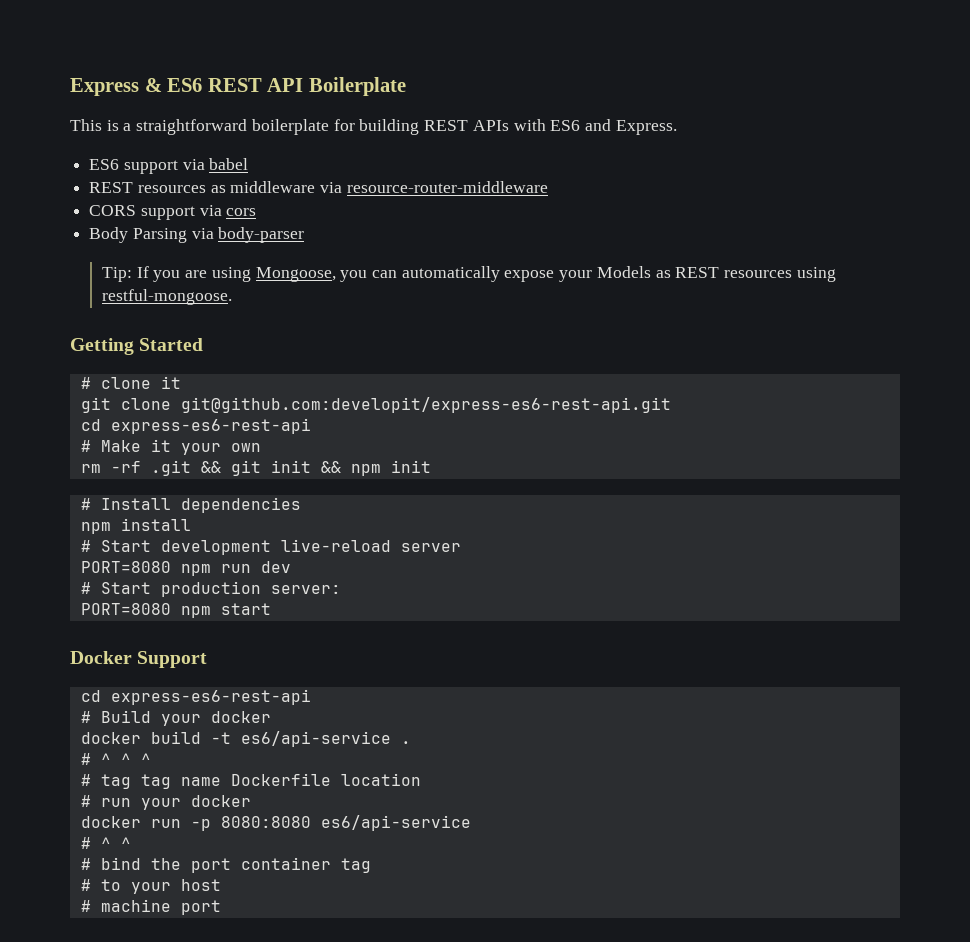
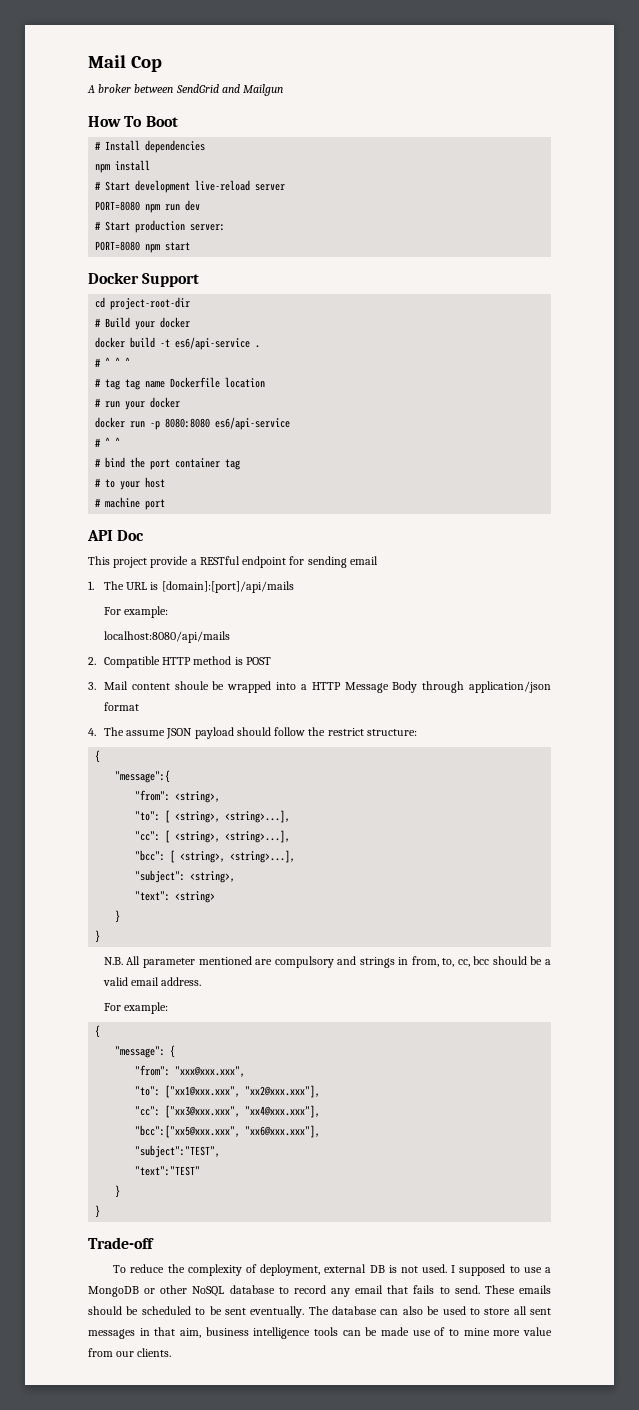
- Express & ES6 REST API Boilerplate
- This is a straightforward boilerplate for building REST APIs with ES6 and Express.
- ES6 support via babel
- REST resources as middleware via resource-router-middleware
- CORS support via cors
- Body Parsing via body-parser
- Tip: If you are using Mongoose, you can automatically expose your Models as REST resources using restful-mongoose.
- Getting Started
- # clone it
- git clone git@github.com:developit/express-es6-rest-api.git
- cd express-es6-rest-api
- # Make it your own
- rm -rf .git && git init && npm init
+ Mail Cop
+ A broker between SendGrid and Mailgun
+ How To Boot
  Docker Support
- cd express-es6-rest-api
+ cd project-root-dir
+ API Doc
+ This project provide a RESTful endpoint for sending email
+ 1. The URL is [domain]:[port]/api/mails
+ For example:
+ localhost:8080/api/mails
+ 2. Compatible HTTP method is POST
+ 3. Mail content shoule be wrapped into a HTTP Message Body through application/json format
+ 4. The assume JSON payload should follow the restrict structure:
+ {
+ "message":{
+ "from": <string>,
+ "to": [ <string>, <string>...],
+ "cc": [ <string>, <string>...],
+ "bcc": [ <string>, <string>...],
+ "subject": <string>,
+ "text": <string>
+ }
+ }
+ N.B. All parameter mentioned are compulsory and strings in from, to, cc, bcc should be a valid email address.
+ For example:
+ {
+ "message": {
+ "from": "xxx@xxx.xxx",
+ "to": ["xx1@xxx.xxx", "xx2@xxx.xxx"],
+ "cc": ["xx3@xxx.xxx", "xx4@xxx.xxx"],
+ "bcc":["xx5@xxx.xxx", "xx6@xxx.xxx"],
+ "subject":"TEST",
+ "text":"TEST"
+ }
+ }
+ Trade-off
+ To reduce the complexity of deployment, external DB is not used. I supposed to use a MongoDB or other NoSQL database to record any email that fails to send. These emails should be scheduled to be sent eventually. The database can also be used to store all sent messages in that aim, business intelligence tools can be made use of to mine more value from our clients.

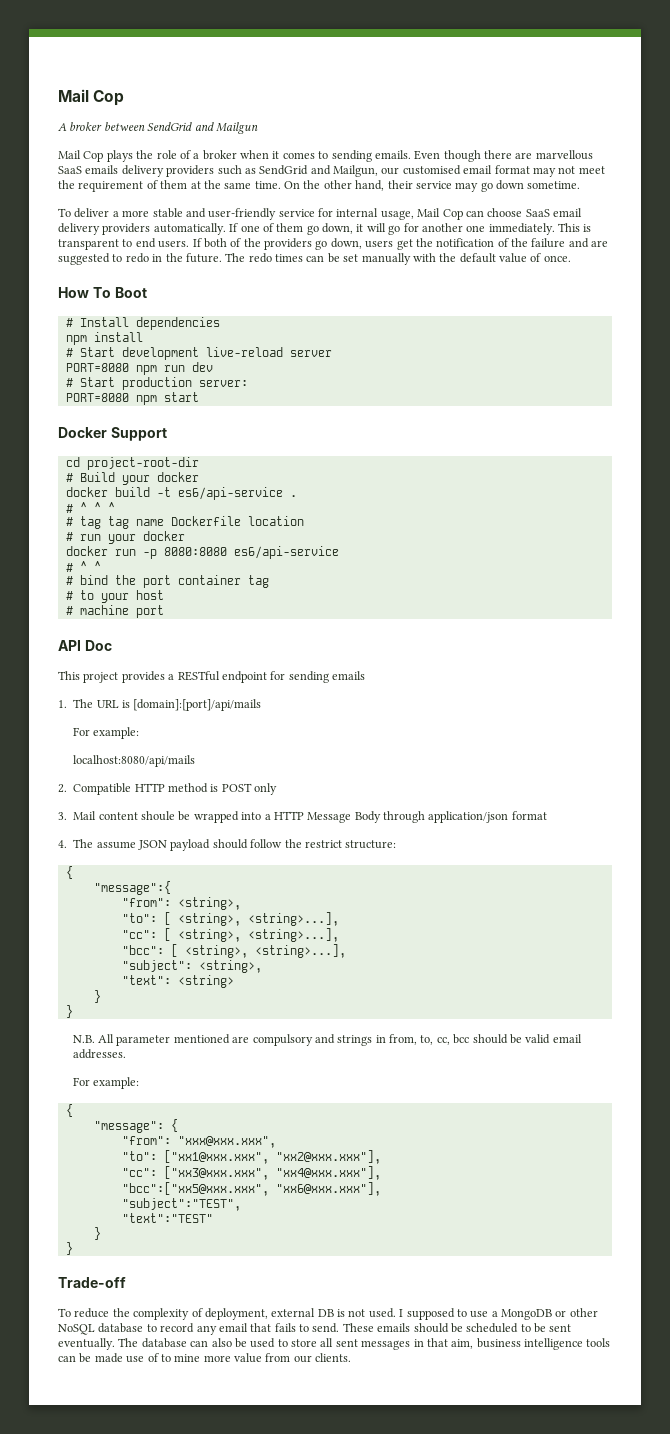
+ Mail Cop plays the role of a broker when it comes to sending emails. Even though there are marvellous SaaS emails delivery providers such as SendGrid and Mailgun, our customised email format may not meet the requirement of them at the same time. On the other hand, their service may go down sometime.
+ To deliver a more stable and user-friendly service for internal usage, Mail Cop can choose SaaS email delivery providers automatically. If one of them go down, it will go for another one immediately. This is transparent to end users. If both of the providers go down, users get the notification of the failure and are suggested to redo in the future. The redo times can be set manually with the default value of once.
- This project provide a RESTful endpoint for sending email
+ This project provides a RESTful endpoint for sending emails
- 2. Compatible HTTP method is POST
+ 2. Compatible HTTP method is POST only
- N.B. All parameter mentioned are compulsory and strings in from, to, cc, bcc should be a valid email address.
+ N.B. All parameter mentioned are compulsory and strings in from, to, cc, bcc should be valid email addresses.

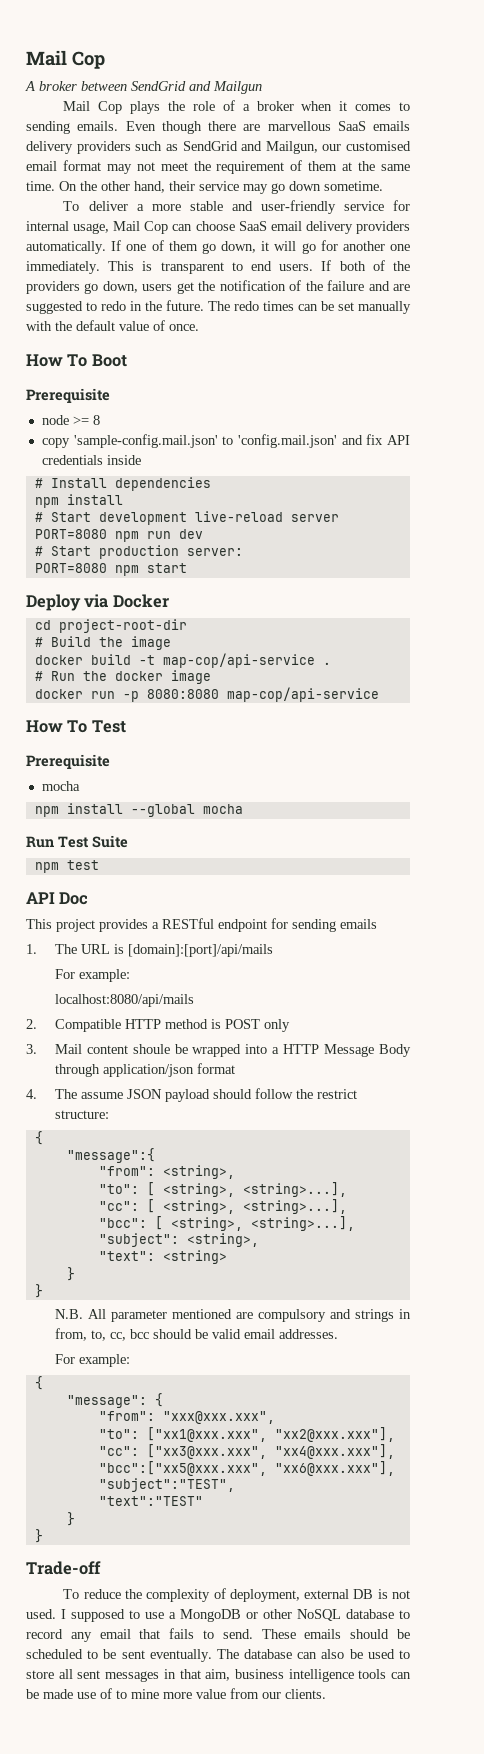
  How To Boot
+ Prerequisite
+ node >= 8
+ copy 'sample-config.mail.json' to 'config.mail.json' and fix API credentials inside
- Docker Support
+ Deploy via Docker
- # Build your docker
+ # Build the image
- docker build -t es6/api-service .
+ docker build -t map-cop/api-service .
- # ^ ^ ^
- # tag tag name Dockerfile location
- # run your docker
+ # Run the docker image
- docker run -p 8080:8080 es6/api-service
- # ^ ^
- # bind the port container tag
- # to your host
- # machine port
+ docker run -p 8080:8080 map-cop/api-service
+ How To Test
+ Prerequisite
+ mocha
+ npm install --global mocha
+ Run Test Suite
+ npm test

